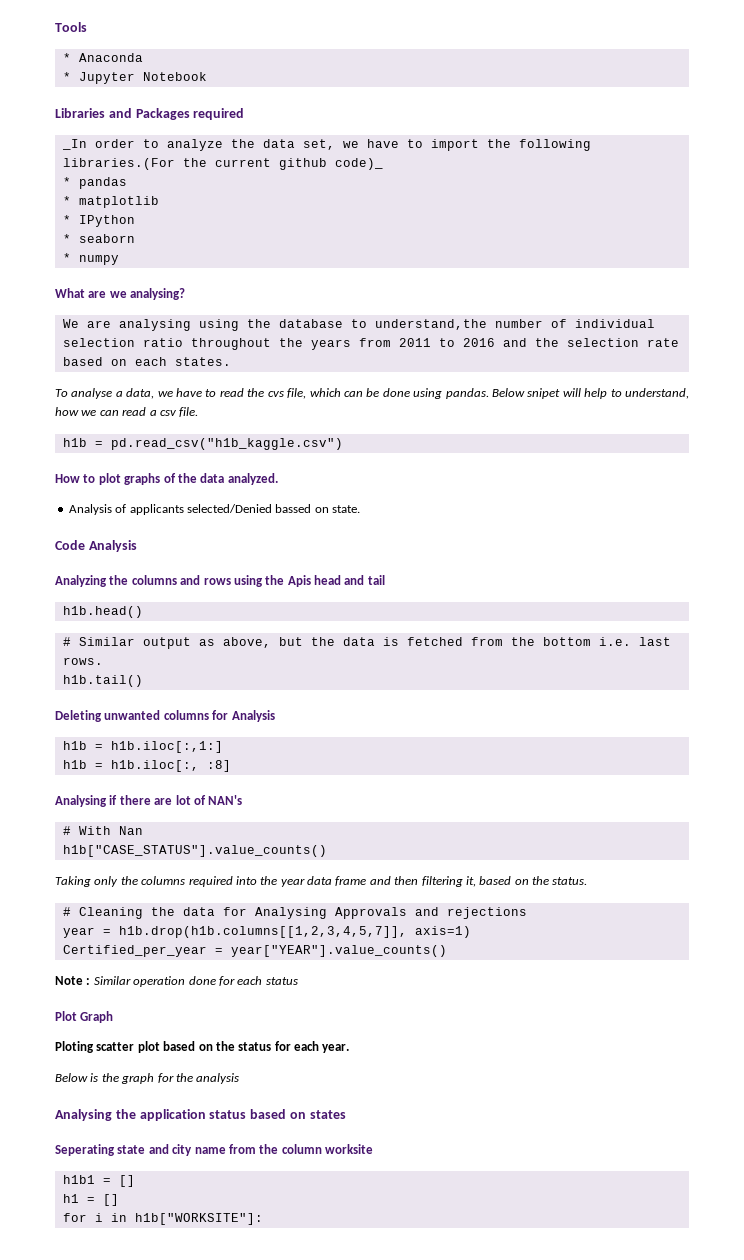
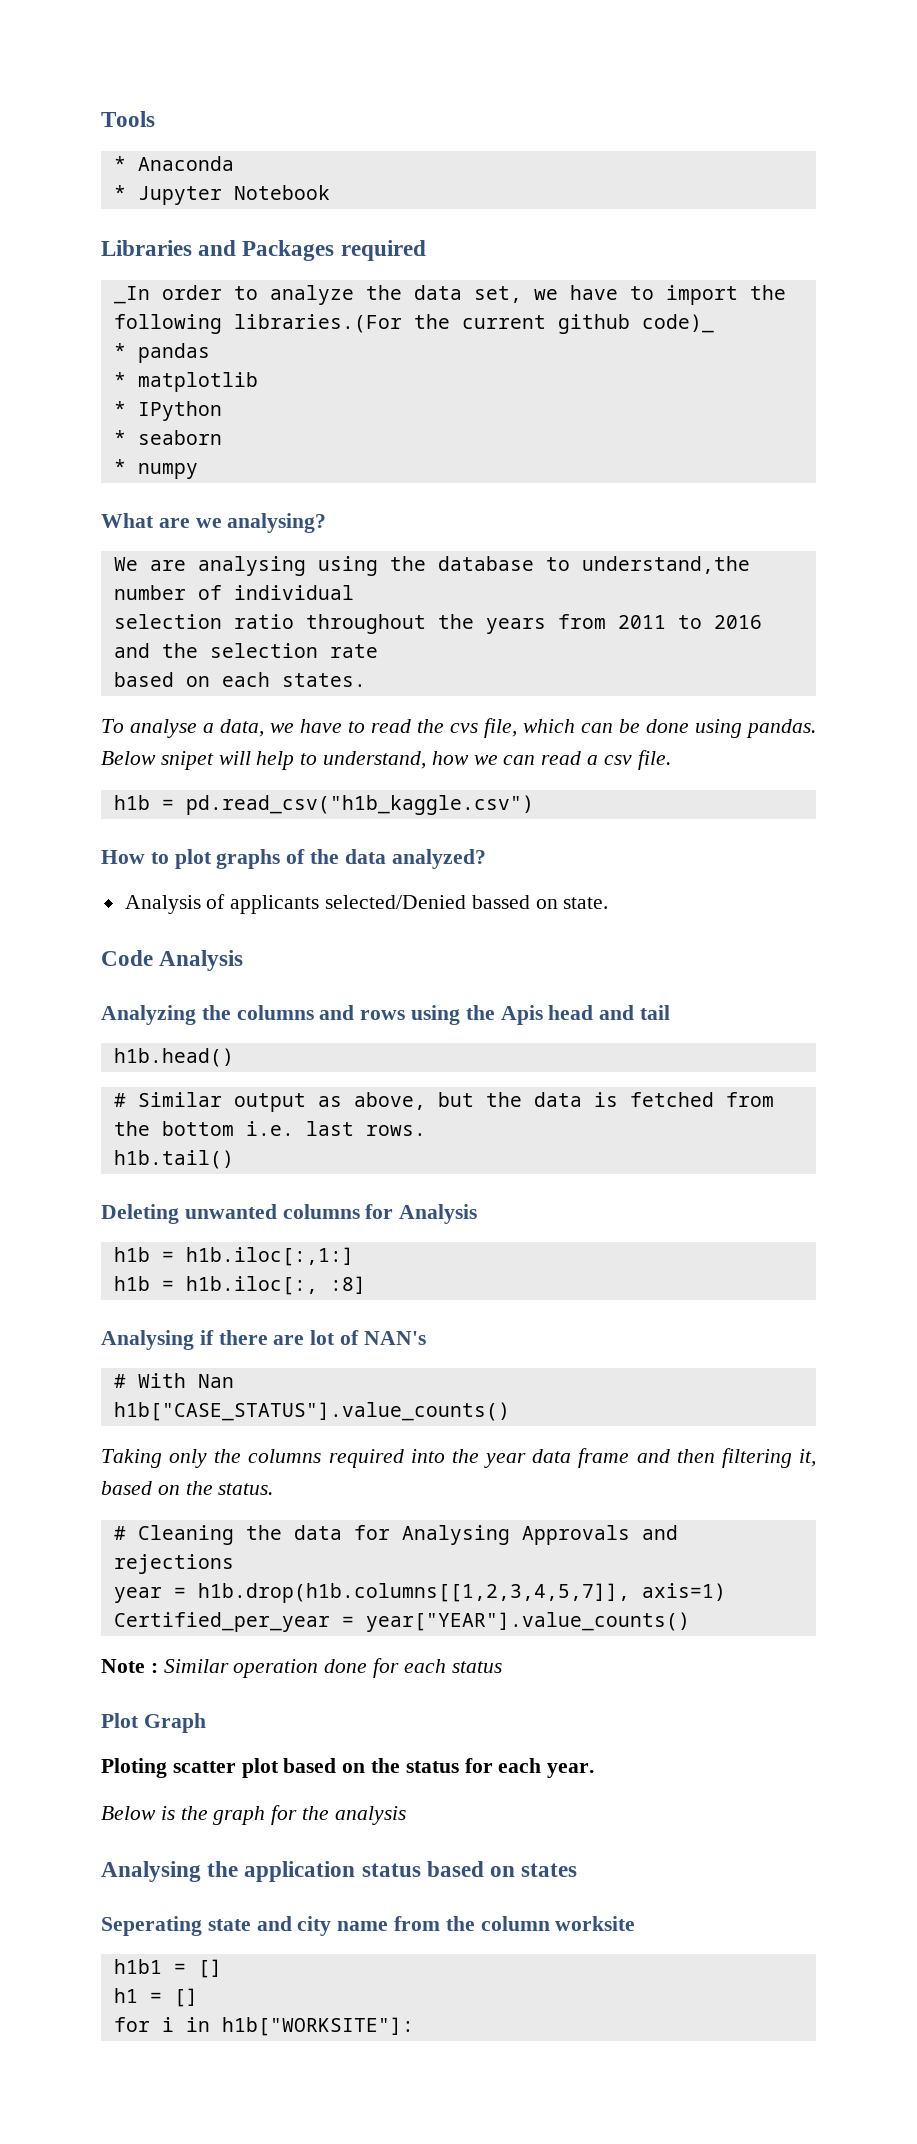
- How to plot graphs of the data analyzed.
+ How to plot graphs of the data analyzed?

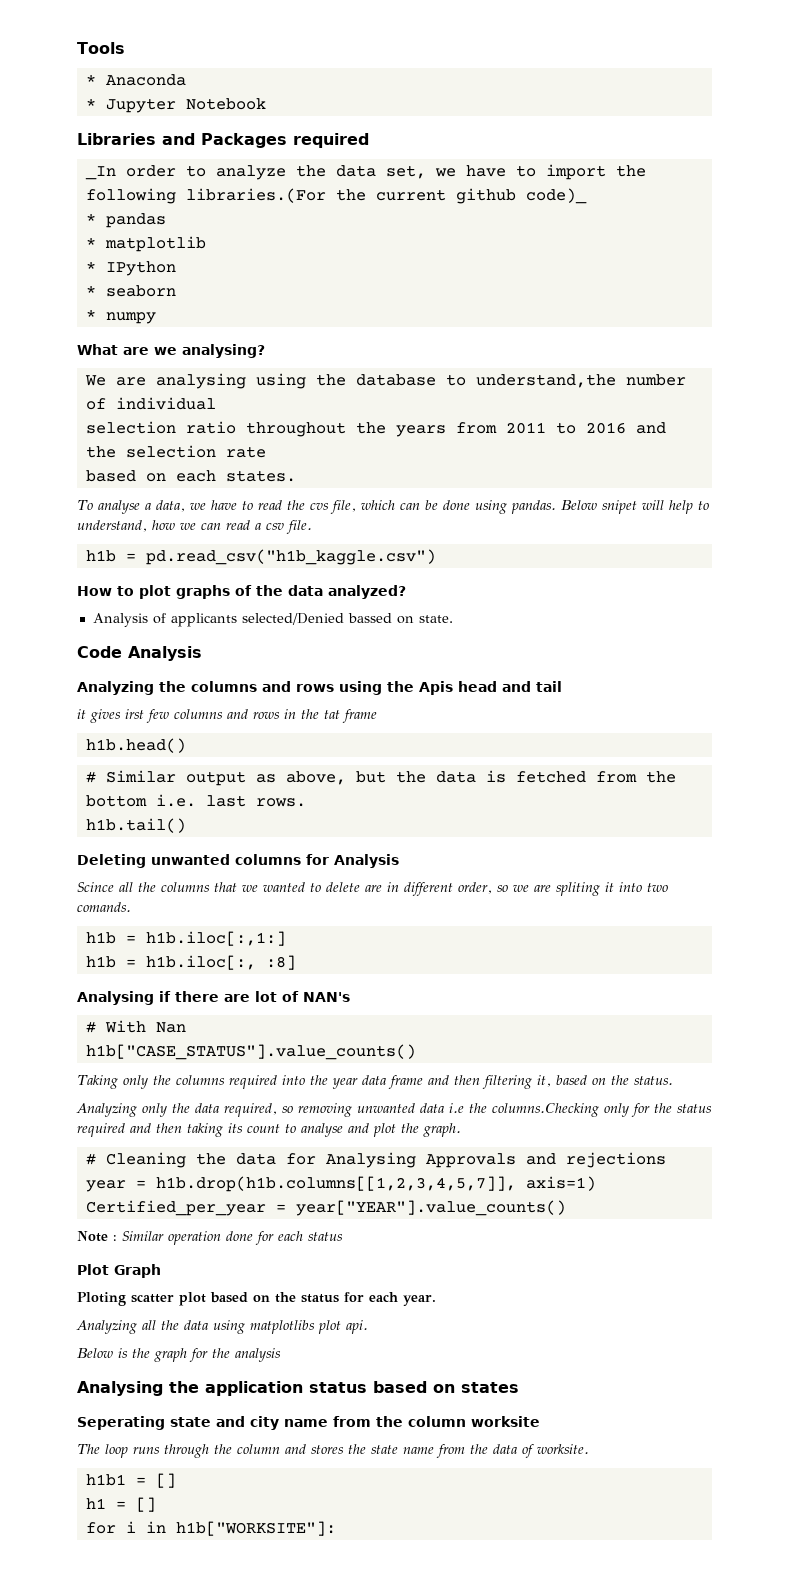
+ it gives irst few columns and rows in the tat frame
+ Scince all the columns that we wanted to delete are in different order, so we are spliting it into two comands.
+ Analyzing only the data required, so removing unwanted data i.e the columns.Checking only for the status required and then taking its count to analyse and plot the graph.
+ Analyzing all the data using matplotlibs plot api.
+ The loop runs through the column and stores the state name from the data of worksite.

